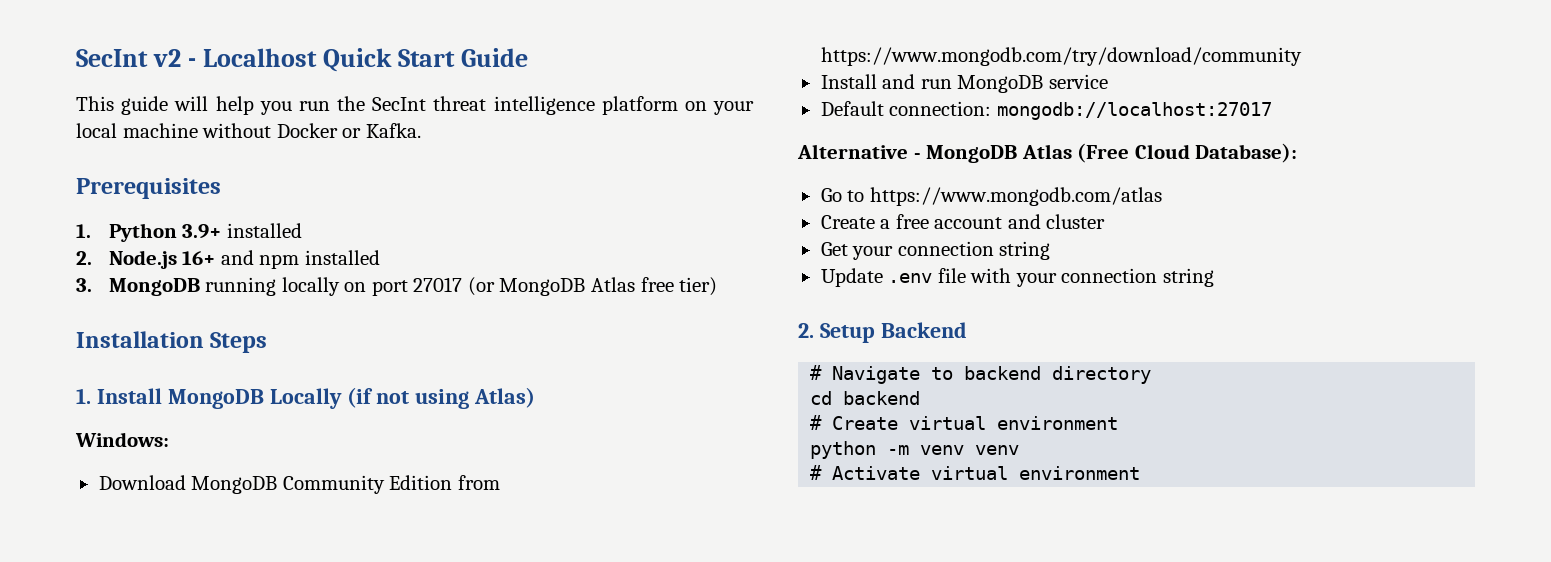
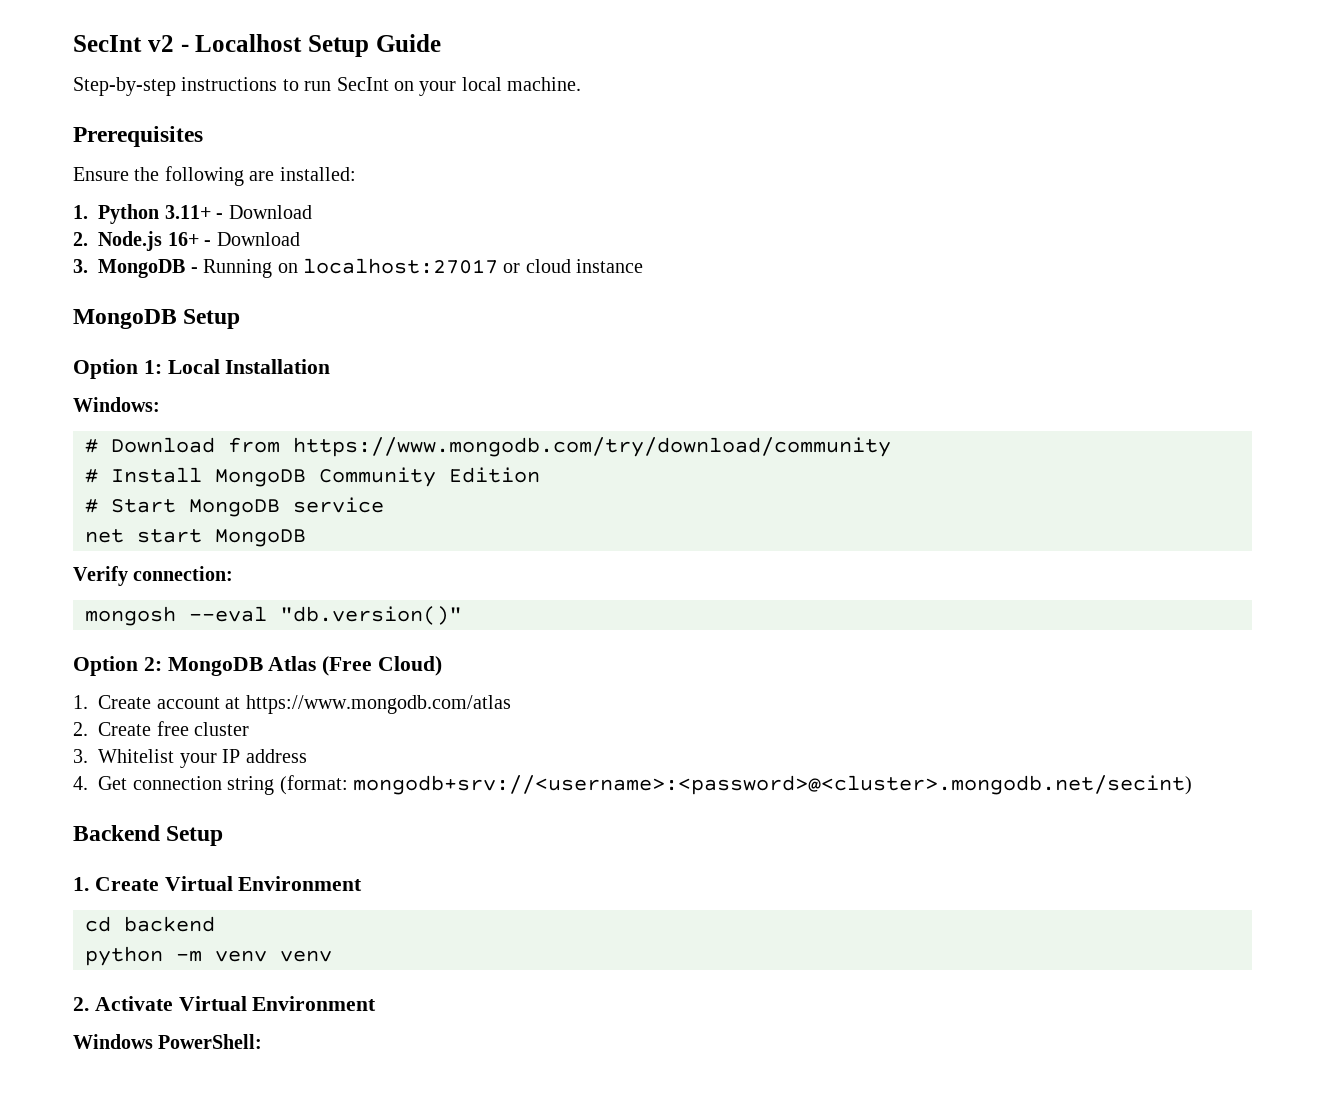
- SecInt v2 - Localhost Quick Start Guide
+ SecInt v2 - Localhost Setup Guide
- This guide will help you run the SecInt threat intelligence platform on your local machine without Docker or Kafka.
+ Step-by-step instructions to run SecInt on your local machine.
  Prerequisites
+ Ensure the following are installed:
- 1. Python 3.9+ installed
+ 1. Python 3.11+ - Download
- 2. Node.js 16+ and npm installed
+ 2. Node.js 16+ - Download
- 3. MongoDB running locally on port 27017 (or MongoDB Atlas free tier)
- Installation Steps
- 1. Install MongoDB Locally (if not using Atlas)
+ 3. MongoDB - Running on localhost:27017 or cloud instance
+ MongoDB Setup
+ Option 1: Local Installation
  Windows:
- Download MongoDB Community Edition from https://www.mongodb.com/try/download/community
- Install and run MongoDB service
- Default connection: mongodb://localhost:27017
- Alternative - MongoDB Atlas (Free Cloud Database):
- Go to https://www.mongodb.com/atlas
- Create a free account and cluster
- Get your connection string
- Update .env file with your connection string
- 2. Setup Backend
- # Navigate to backend directory
+ # Download from https://www.mongodb.com/try/download/community
+ # Install MongoDB Community Edition
+ # Start MongoDB service
+ net start MongoDB
+ Verify connection:
+ mongosh --eval "db.version()"
+ Option 2: MongoDB Atlas (Free Cloud)
+ 1. Create account at https://www.mongodb.com/atlas
+ 2. Create free cluster
+ 3. Whitelist your IP address
+ 4. Get connection string (format: mongodb+srv://<username>:<password>@<cluster>.mongodb.net/secint)
+ Backend Setup
+ 1. Create Virtual Environment
  cd backend
- # Create virtual environment
  python -m venv venv
- # Activate virtual environment
+ 2. Activate Virtual Environment
+ Windows PowerShell:

